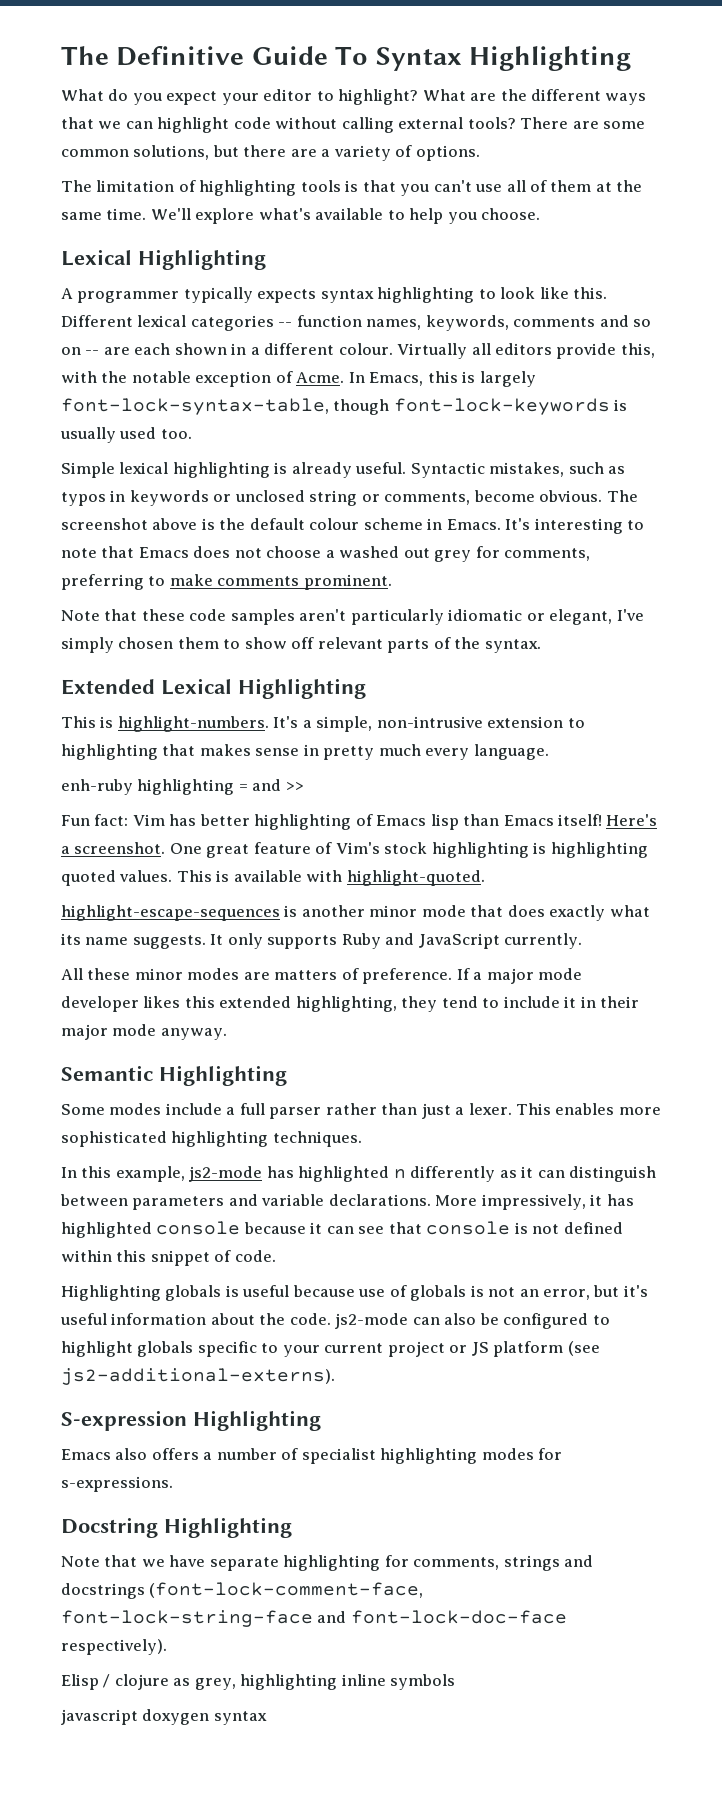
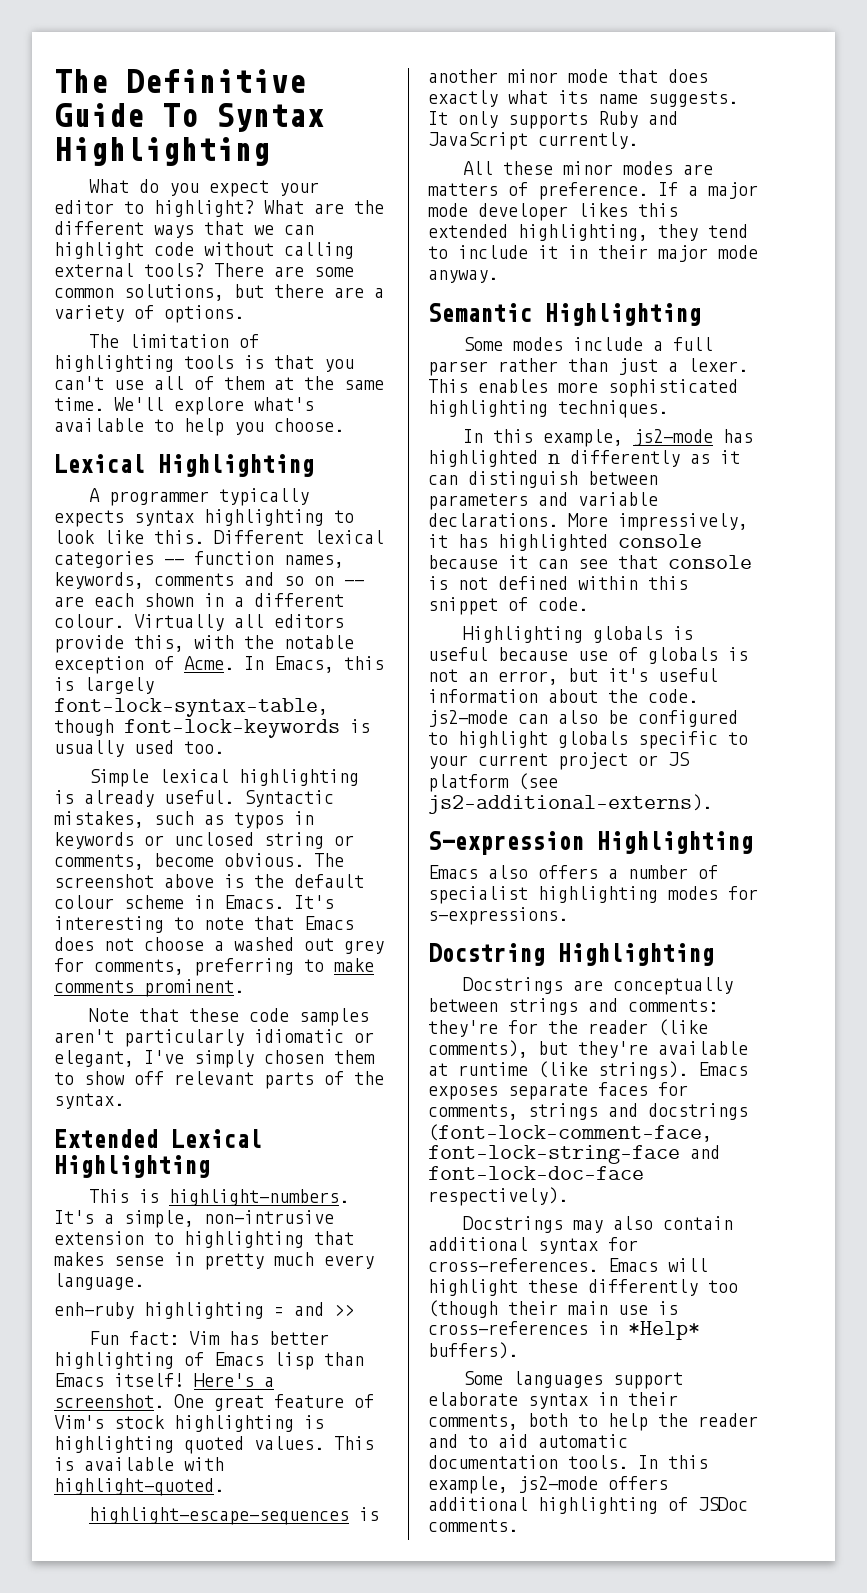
- Note that we have separate highlighting for comments, strings and docstrings (font-lock-comment-face, font-lock-string-face and font-lock-doc-face respectively).
+ Docstrings are conceptually between strings and comments: they're for the reader (like comments), but they're available at runtime (like strings). Emacs exposes separate faces for comments, strings and docstrings (font-lock-comment-face, font-lock-string-face and font-lock-doc-face respectively).
- Elisp / clojure as grey, highlighting inline symbols
- javascript doxygen syntax
+ Docstrings may also contain additional syntax for cross-references. Emacs will highlight these differently too (though their main use is cross-references in *Help* buffers).
+ Some languages support elaborate syntax in their comments, both to help the reader and to aid automatic documentation tools. In this example, js2-mode offers additional highlighting of JSDoc comments.

